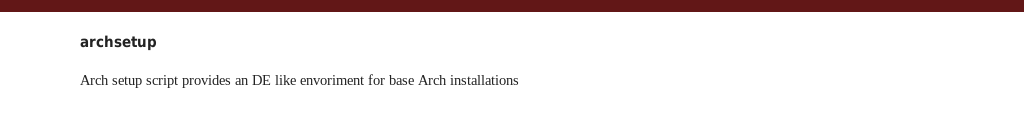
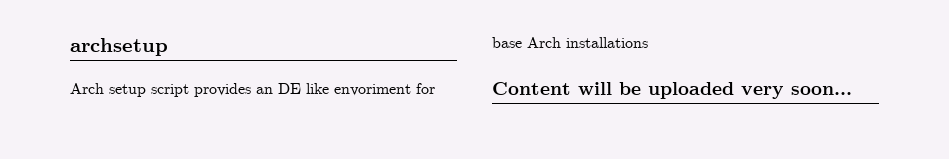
+ Content will be uploaded very soon...

